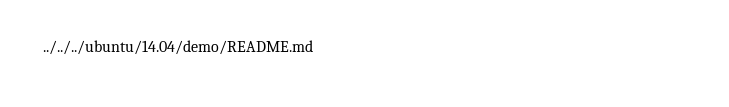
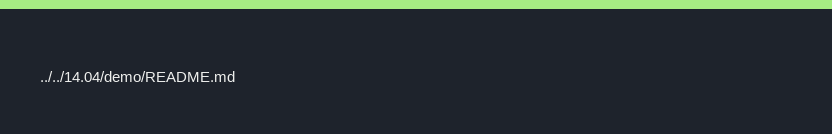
- ../../../ubuntu/14.04/demo/README.md
+ ../../14.04/demo/README.md

